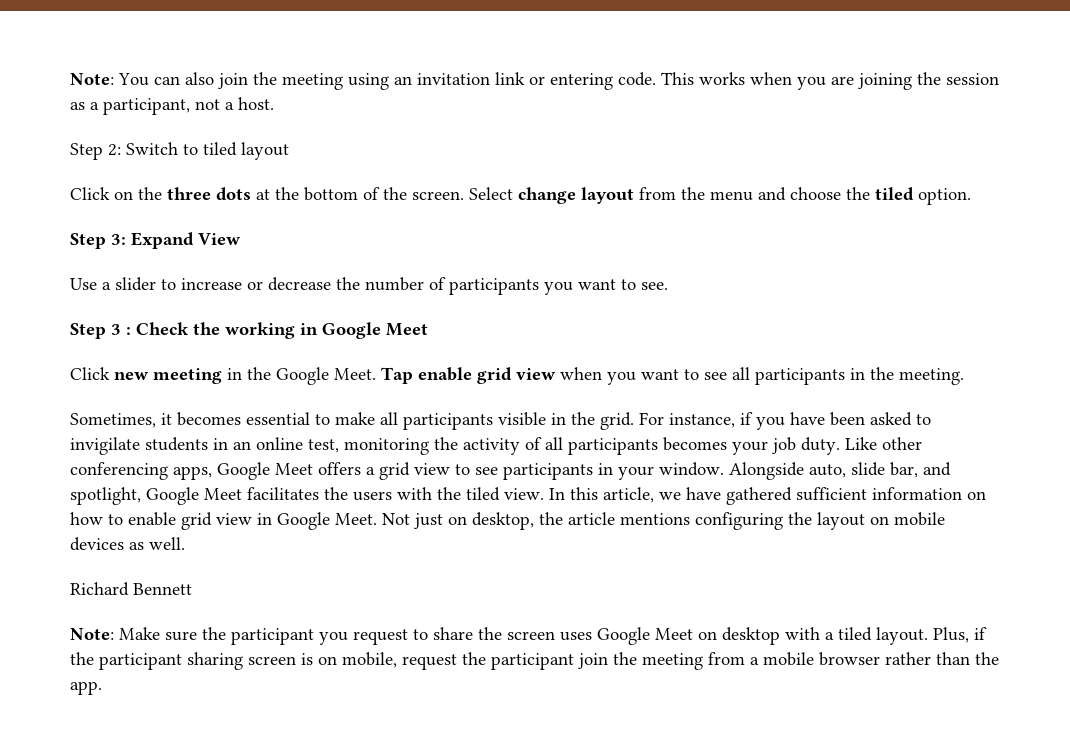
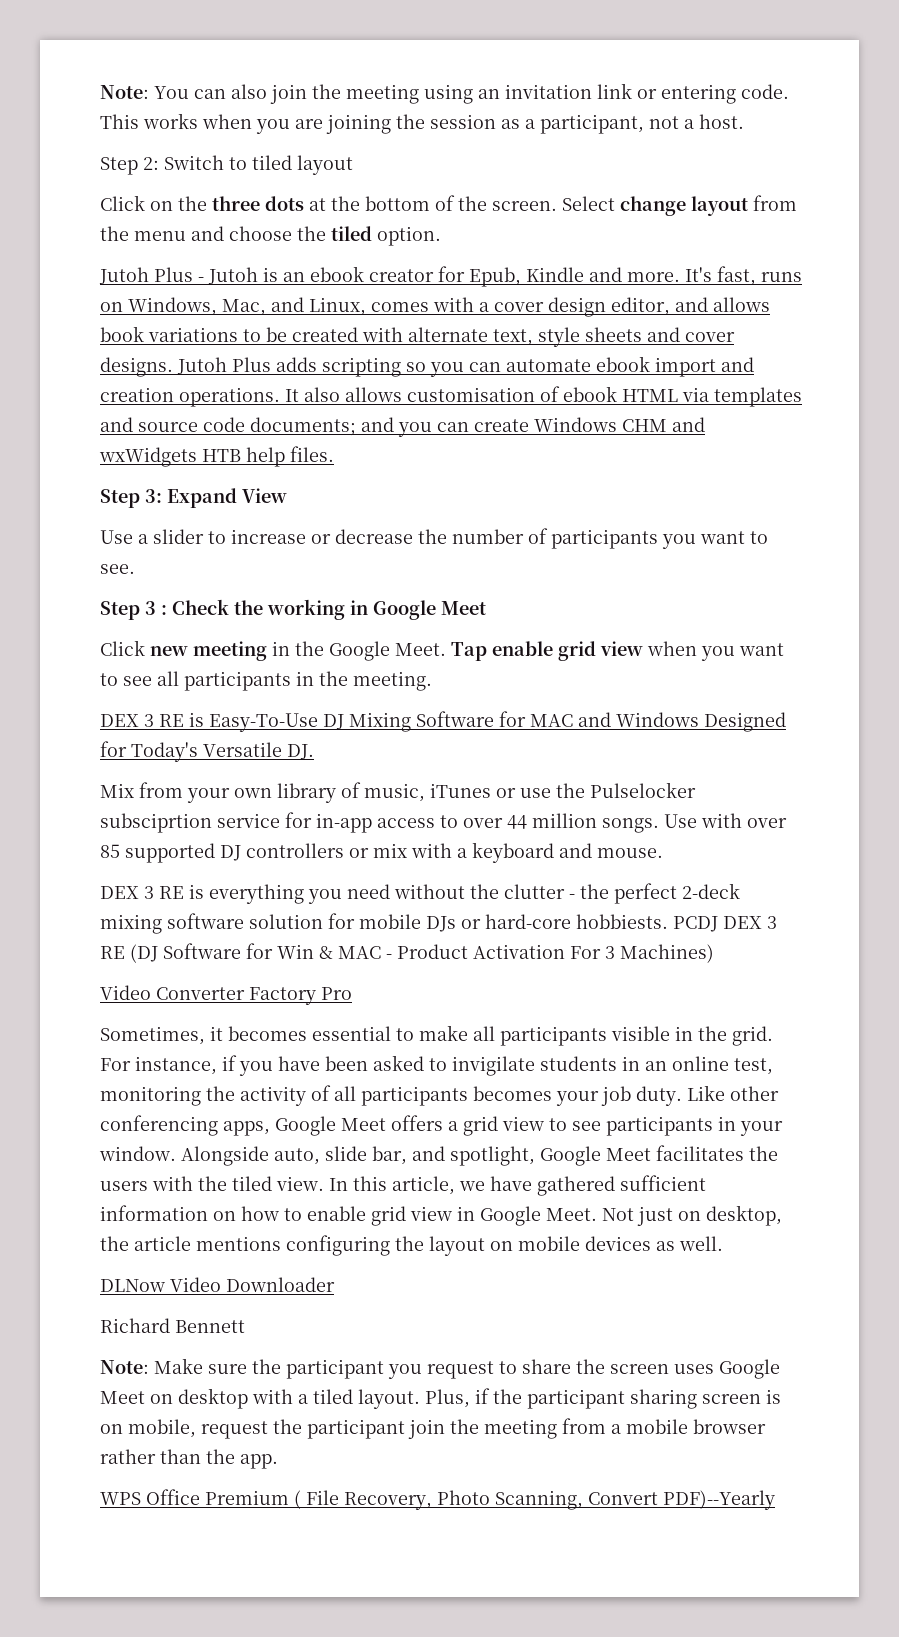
+ Jutoh Plus - Jutoh is an ebook creator for Epub, Kindle and more. It's fast, runs on Windows, Mac, and Linux, comes with a cover design editor, and allows book variations to be created with alternate text, style sheets and cover designs. Jutoh Plus adds scripting so you can automate ebook import and creation operations. It also allows customisation of ebook HTML via templates and source code documents; and you can create Windows CHM and wxWidgets HTB help files.
+ DEX 3 RE is Easy-To-Use DJ Mixing Software for MAC and Windows Designed for Today's Versatile DJ.
+ Mix from your own library of music, iTunes or use the Pulselocker subsciprtion service for in-app access to over 44 million songs. Use with over 85 supported DJ controllers or mix with a keyboard and mouse.
+ DEX 3 RE is everything you need without the clutter - the perfect 2-deck mixing software solution for mobile DJs or hard-core hobbiests. PCDJ DEX 3 RE (DJ Software for Win & MAC - Product Activation For 3 Machines)
+ Video Converter Factory Pro
+ DLNow Video Downloader
+ WPS Office Premium ( File Recovery, Photo Scanning, Convert PDF)--Yearly

